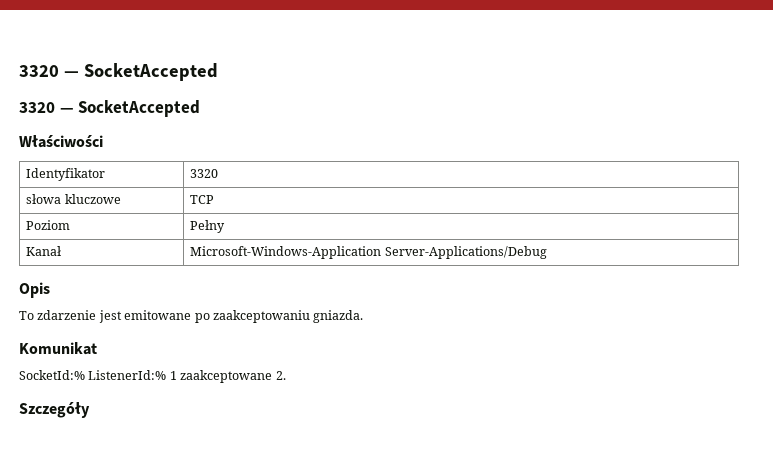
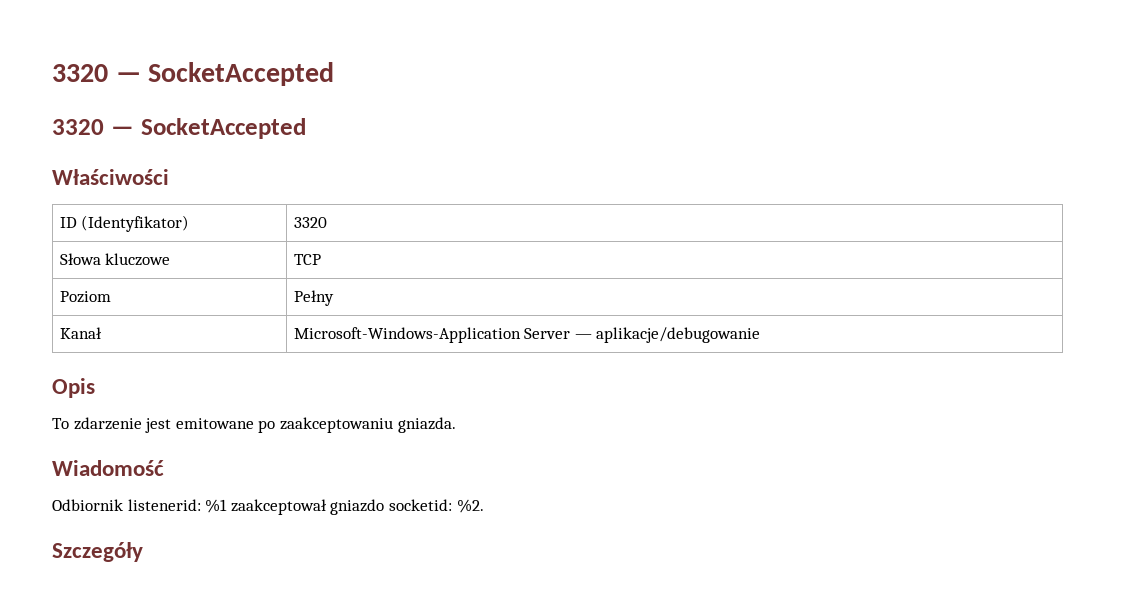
- Identyfikator | 3320
+ ID (Identyfikator) | 3320
- słowa kluczowe | TCP
+ Słowa kluczowe | TCP
- Kanał | Microsoft-Windows-Application Server-Applications/Debug
+ Kanał | Microsoft-Windows-Application Server — aplikacje/debugowanie
- Komunikat
- SocketId:% ListenerId:% 1 zaakceptowane 2.
+ Wiadomość
+ Odbiornik listenerid: %1 zaakceptował gniazdo socketid: %2.

